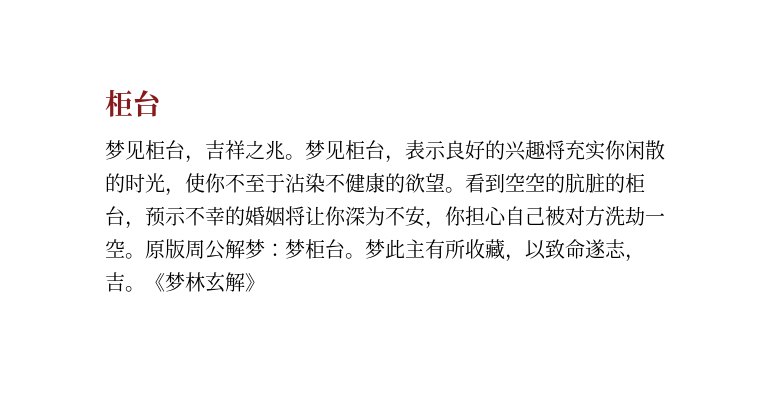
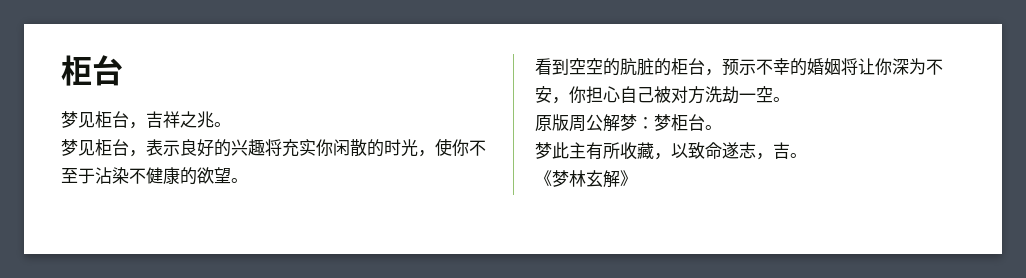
- 梦见柜台，吉祥之兆。梦见柜台，表示良好的兴趣将充实你闲散的时光，使你不至于沾染不健康的欲望。看到空空的肮脏的柜台，预示不幸的婚姻将让你深为不安，你担心自己被对方洗劫一空。原版周公解梦：梦柜台。梦此主有所收藏，以致命遂志，吉。《梦林玄解》
+ 梦见柜台，吉祥之兆。
+ 梦见柜台，表示良好的兴趣将充实你闲散的时光，使你不至于沾染不健康的欲望。
+ 看到空空的肮脏的柜台，预示不幸的婚姻将让你深为不安，你担心自己被对方洗劫一空。
+ 原版周公解梦：梦柜台。
+ 梦此主有所收藏，以致命遂志，吉。
+ 《梦林玄解》

